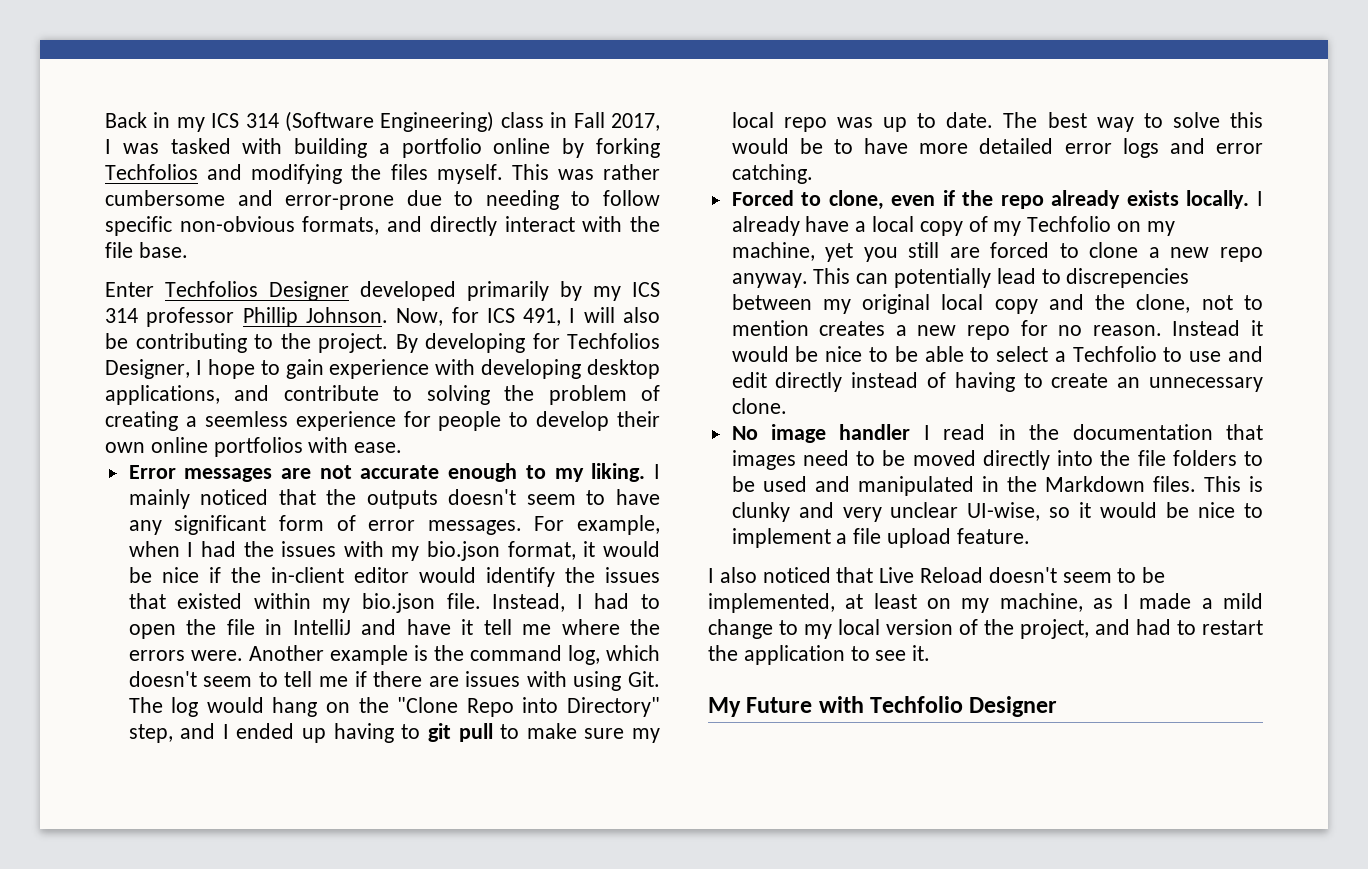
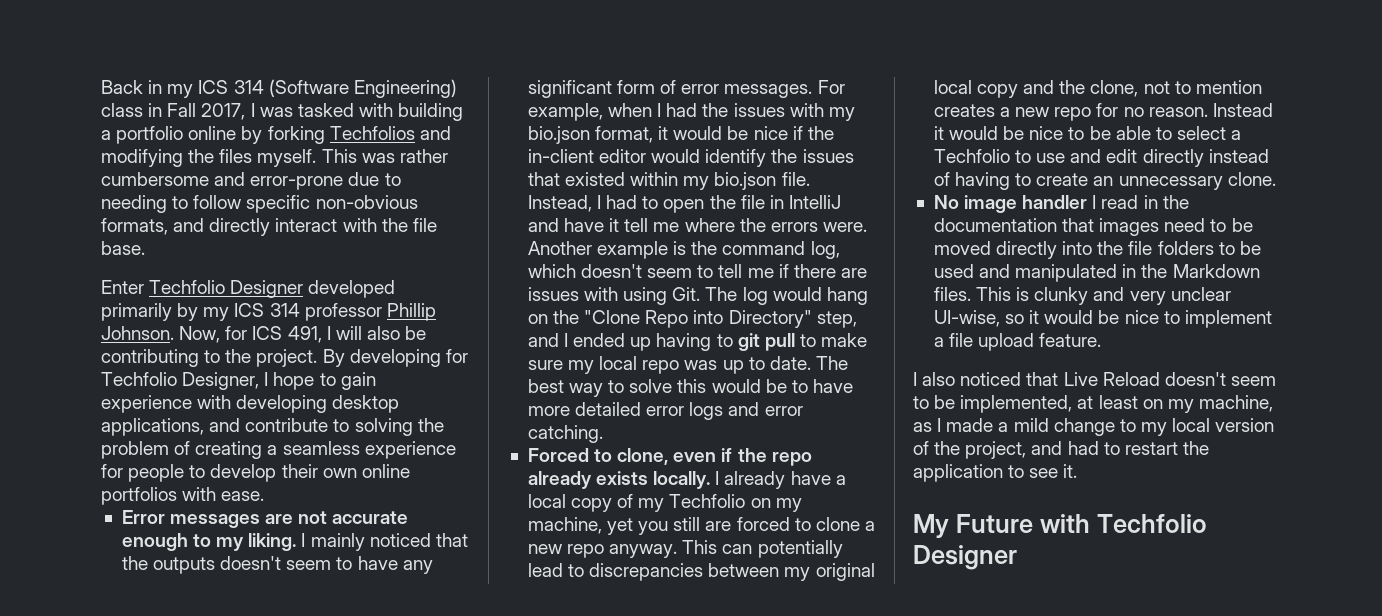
- Enter Techfolios Designer developed primarily by my ICS 314 professor Phillip Johnson.
+ Enter Techfolio Designer developed primarily by my ICS 314 professor Phillip Johnson.
- By developing for Techfolios Designer, I hope to gain experience with developing desktop applications, and contribute to solving the problem of creating a seemless experience for people to develop their own online portfolios with ease.
+ By developing for Techfolio Designer, I hope to gain experience with developing desktop applications, and contribute to solving the problem of creating a seamless experience for people to develop their own online portfolios with ease.
- This can potentially lead to discrepencies between my original local copy and the clone, not to mention creates a new repo for no reason.
+ This can potentially lead to discrepancies between my original local copy and the clone, not to mention creates a new repo for no reason.

